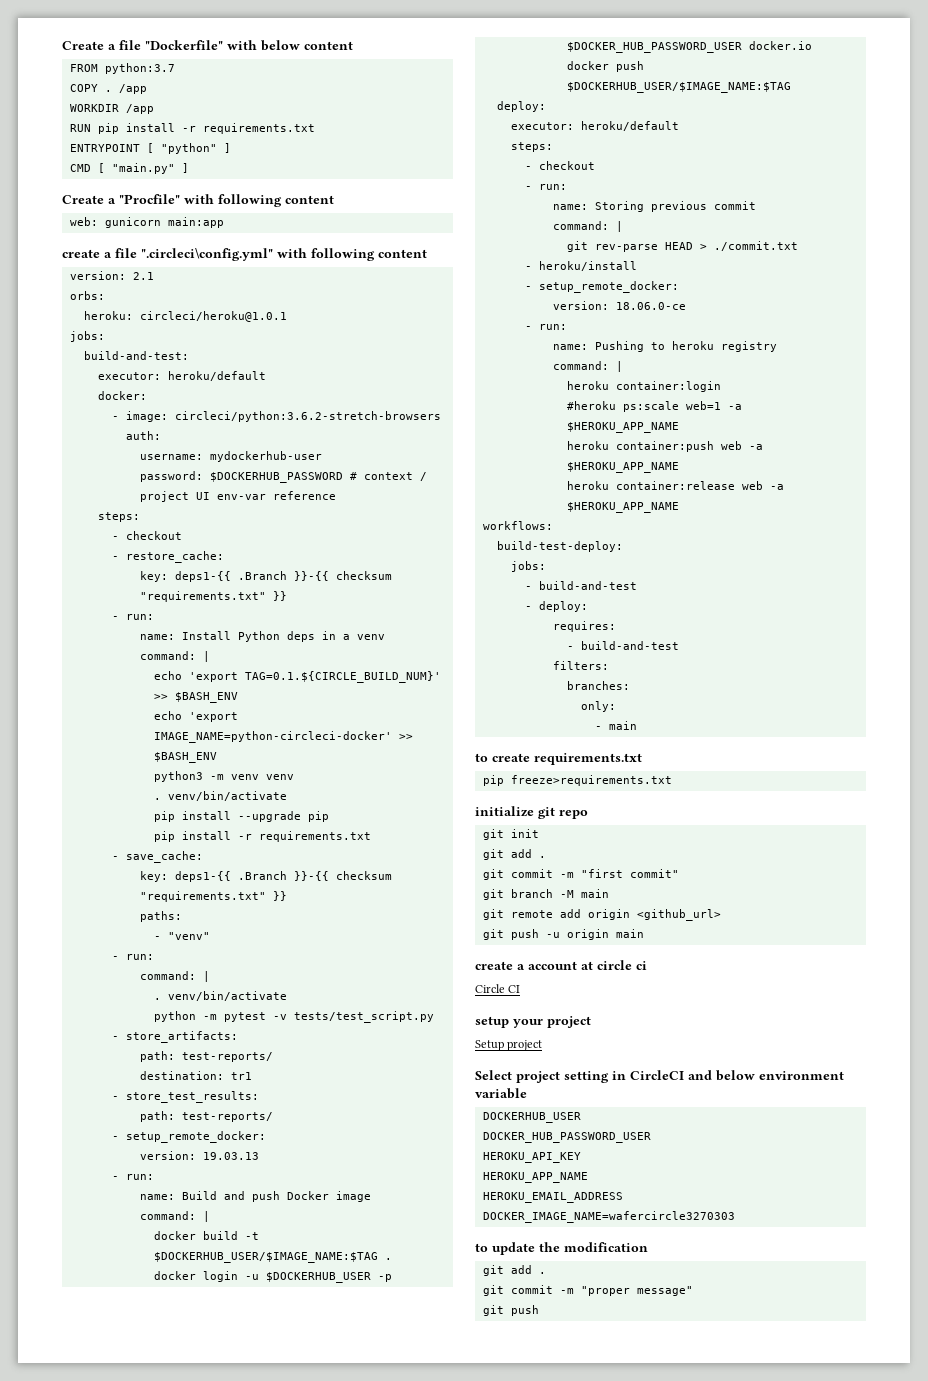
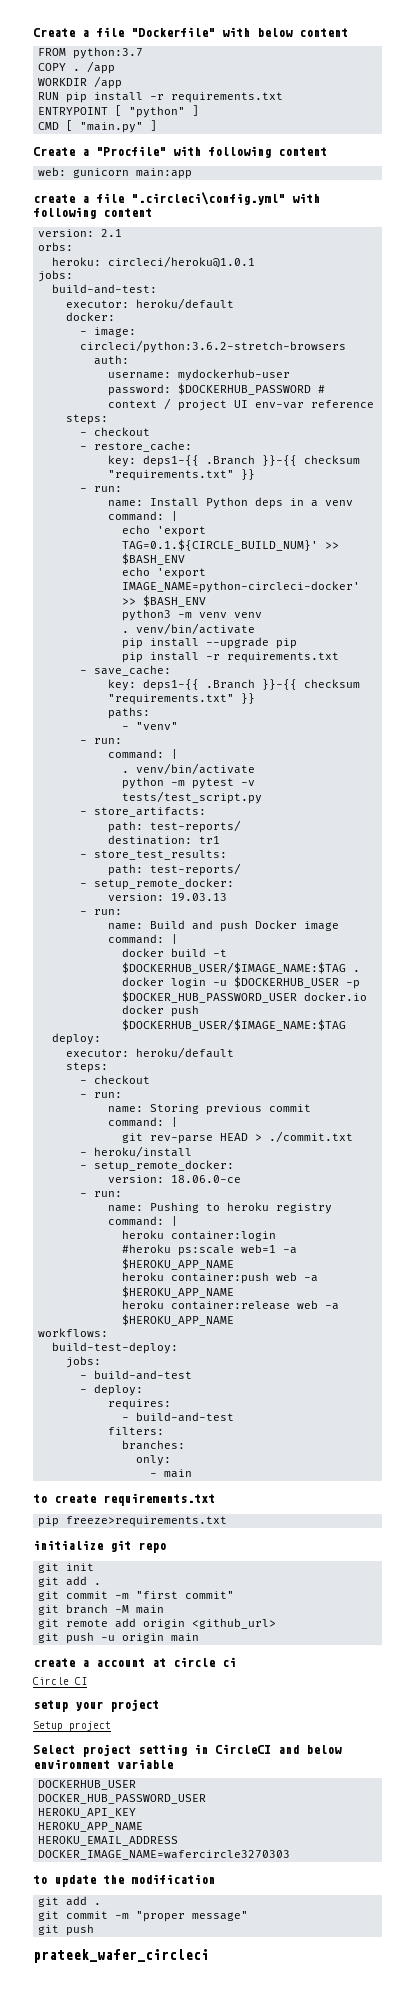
+ prateek_wafer_circleci

